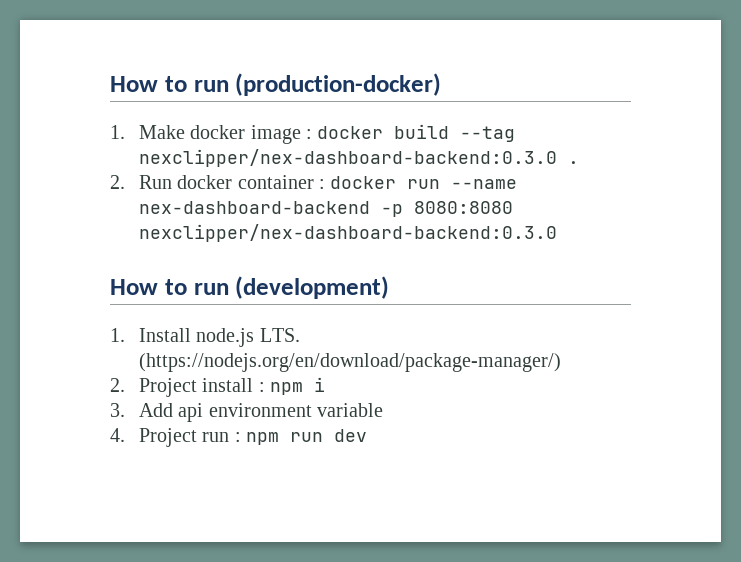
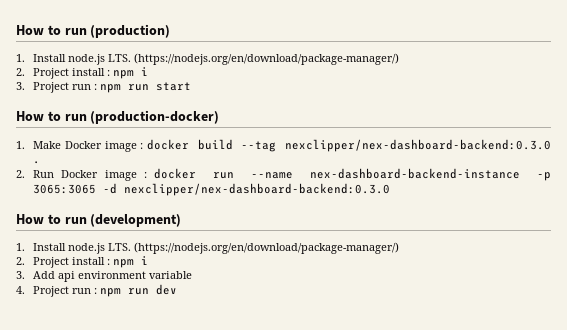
+ How to run (production)
+ 1. Install node.js LTS. (https://nodejs.org/en/download/package-manager/)
+ 2. Project install : npm i
+ 3. Project run : npm run start
- 1. Make docker image : docker build --tag nexclipper/nex-dashboard-backend:0.3.0 .
+ 1. Make Docker image : docker build --tag nexclipper/nex-dashboard-backend:0.3.0 .
- 2. Run docker container : docker run --name nex-dashboard-backend -p 8080:8080 nexclipper/nex-dashboard-backend:0.3.0
+ 2. Run Docker image : docker run --name nex-dashboard-backend-instance -p 3065:3065 -d nexclipper/nex-dashboard-backend:0.3.0

